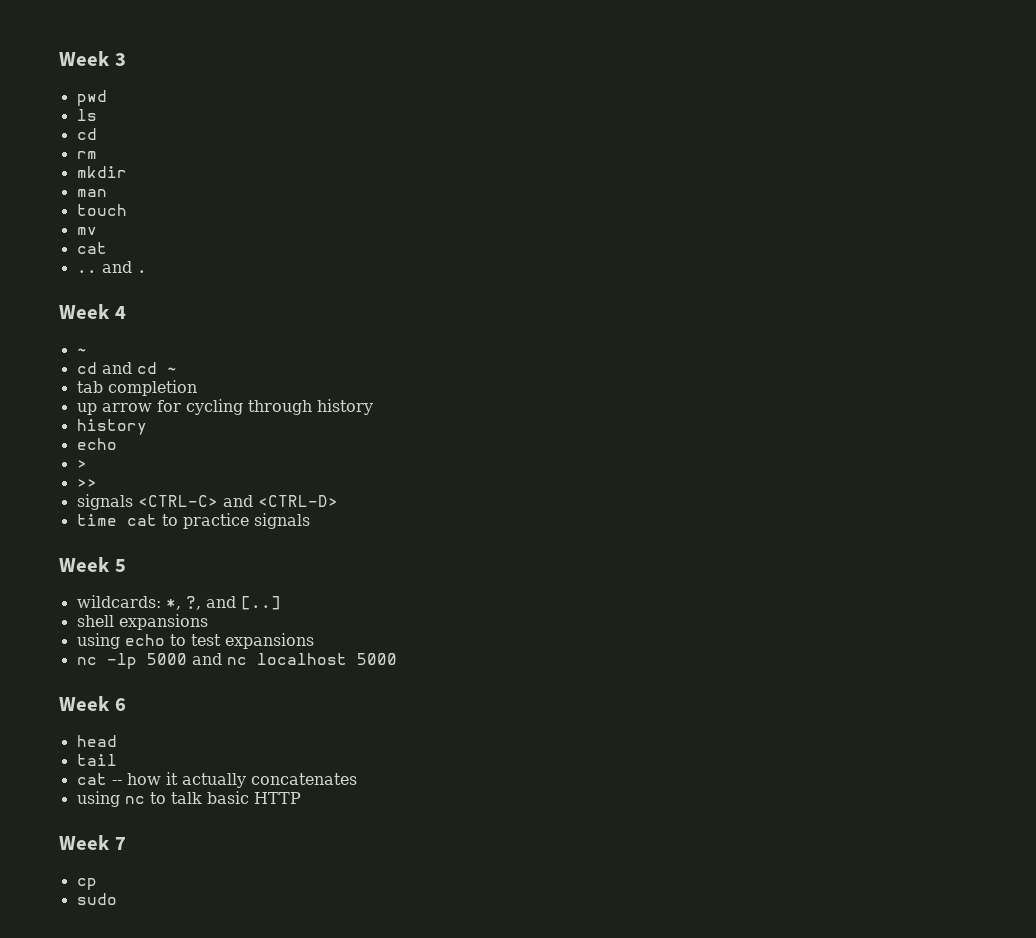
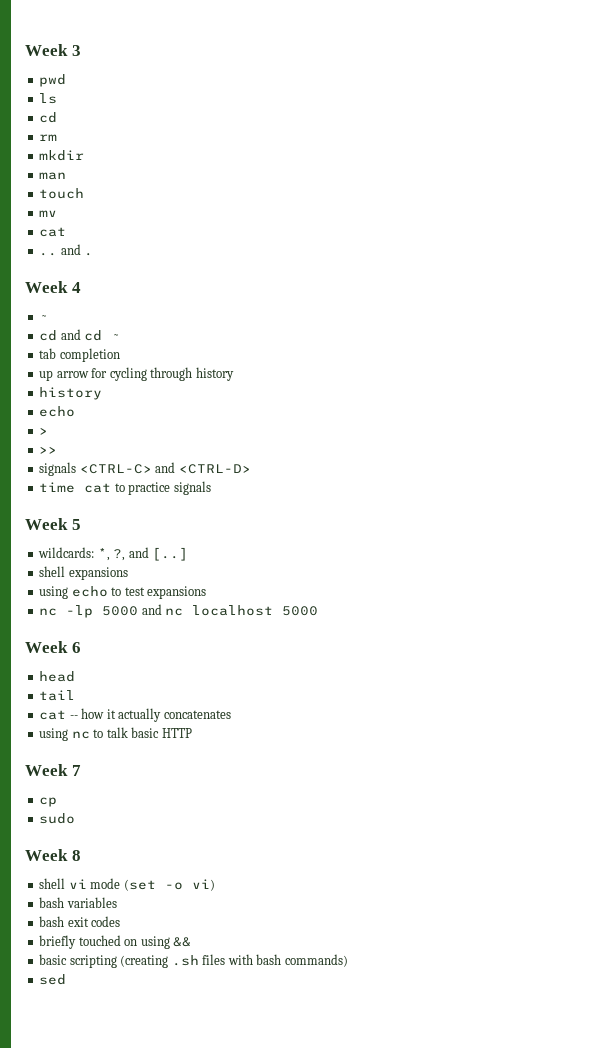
+ Week 8
+ shell vi mode (set -o vi)
+ bash variables
+ bash exit codes
+ briefly touched on using &&
+ basic scripting (creating .sh files with bash commands)
+ sed

